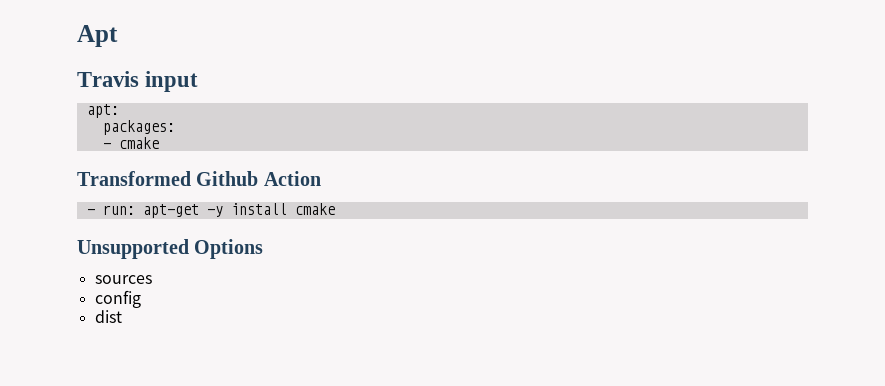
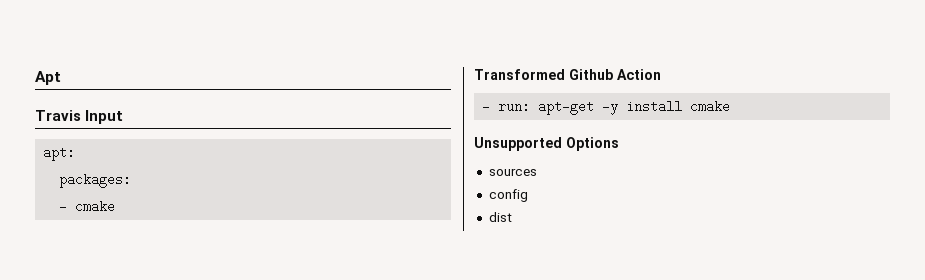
- Travis input
+ Travis Input

